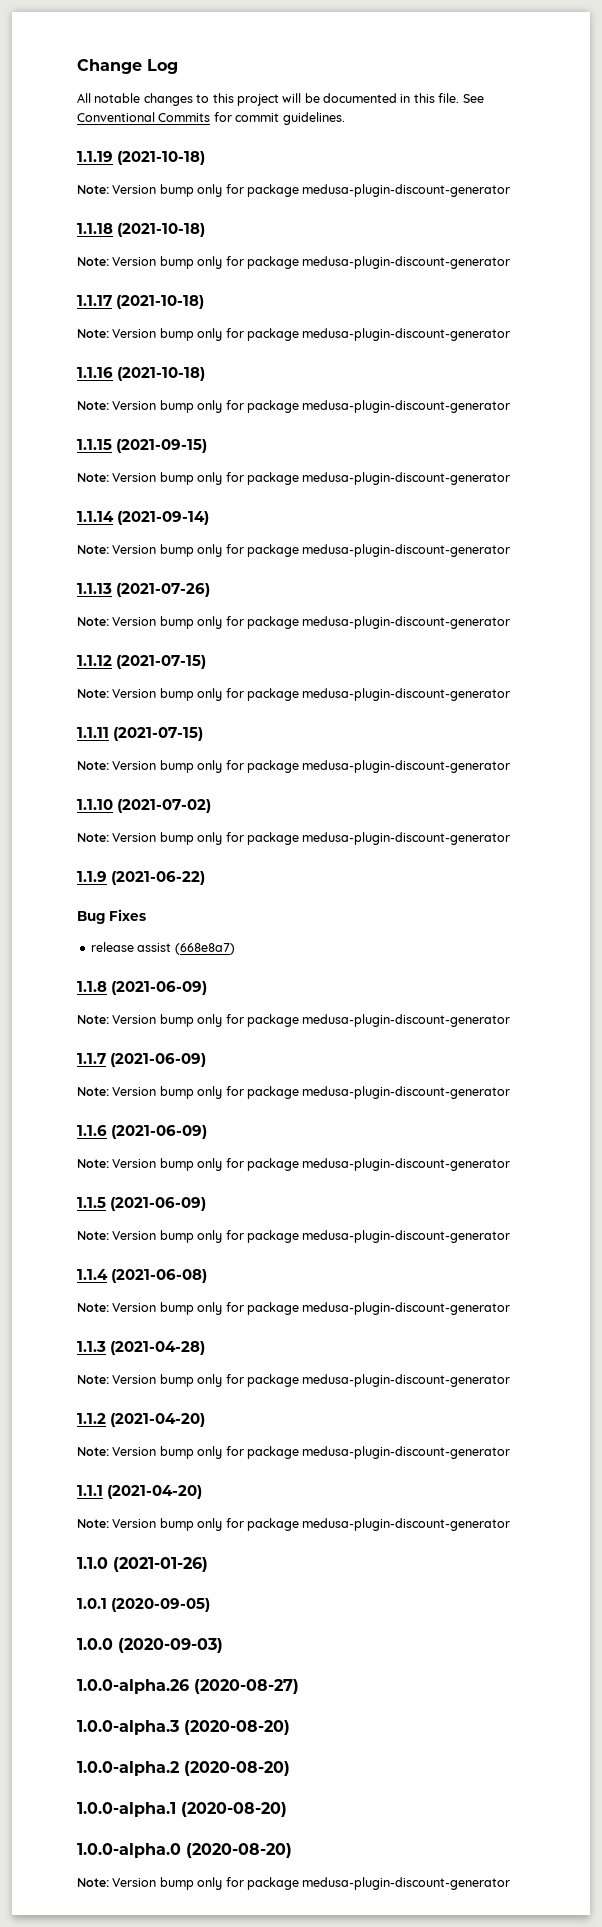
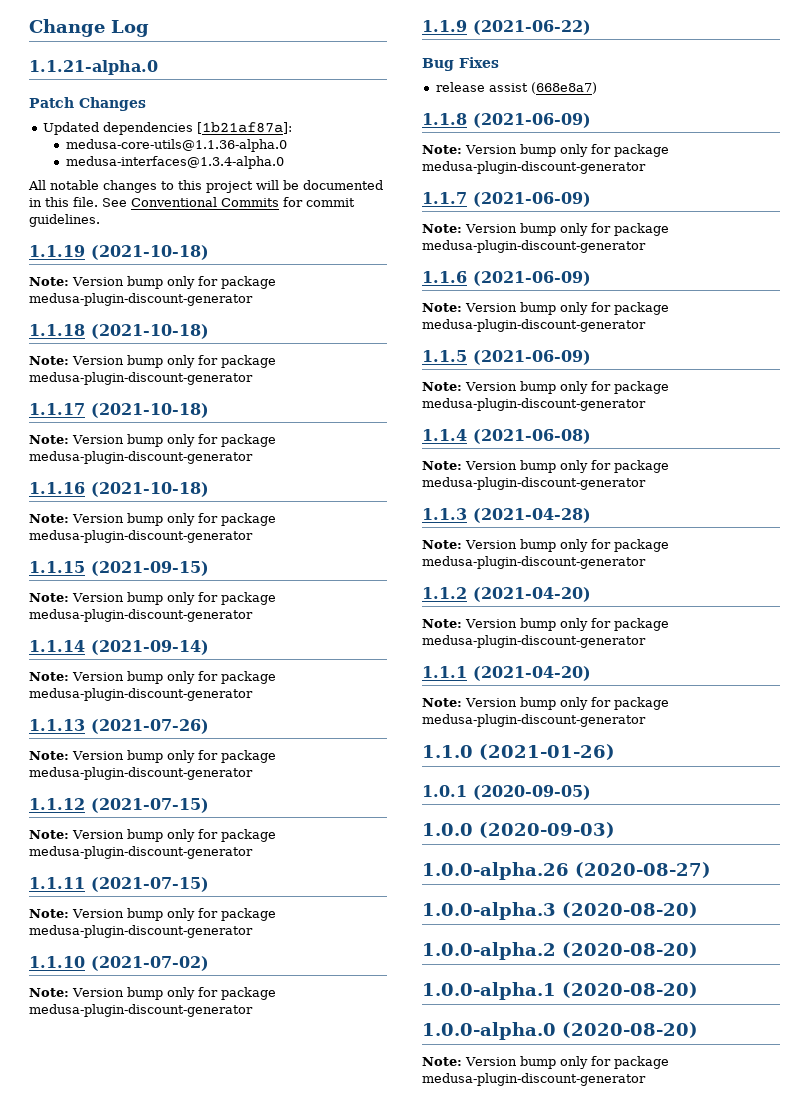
+ 1.1.21-alpha.0
+ Patch Changes
+ Updated dependencies [1b21af87a]:
+ medusa-core-utils@1.1.36-alpha.0
+ medusa-interfaces@1.3.4-alpha.0

